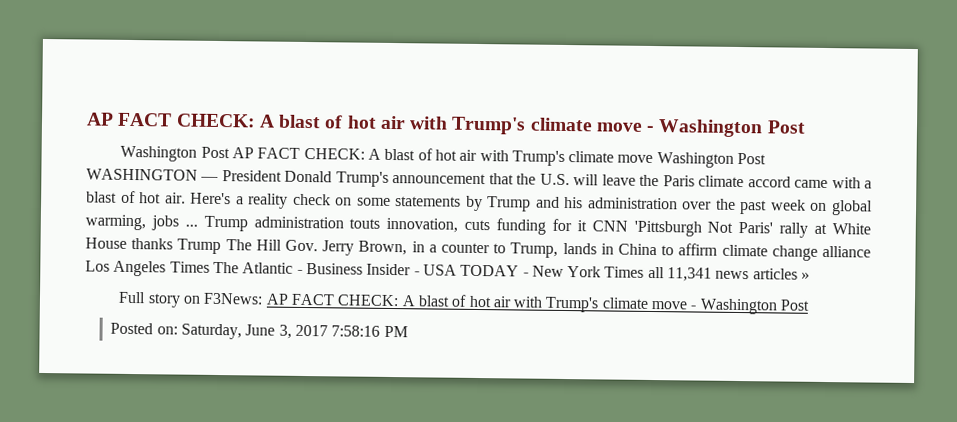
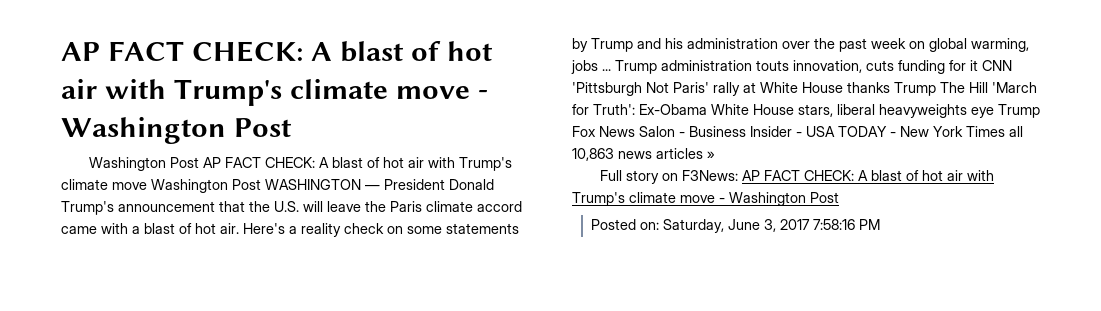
- Trump administration touts innovation, cuts funding for it CNN 'Pittsburgh Not Paris' rally at White House thanks Trump The Hill Gov. Jerry Brown, in a counter to Trump, lands in China to affirm climate change alliance Los Angeles Times The Atlantic - Business Insider - USA TODAY - New York Times all 11,341 news articles »
+ Trump administration touts innovation, cuts funding for it CNN 'Pittsburgh Not Paris' rally at White House thanks Trump The Hill 'March for Truth': Ex-Obama White House stars, liberal heavyweights eye Trump Fox News Salon - Business Insider - USA TODAY - New York Times all 10,863 news articles »

